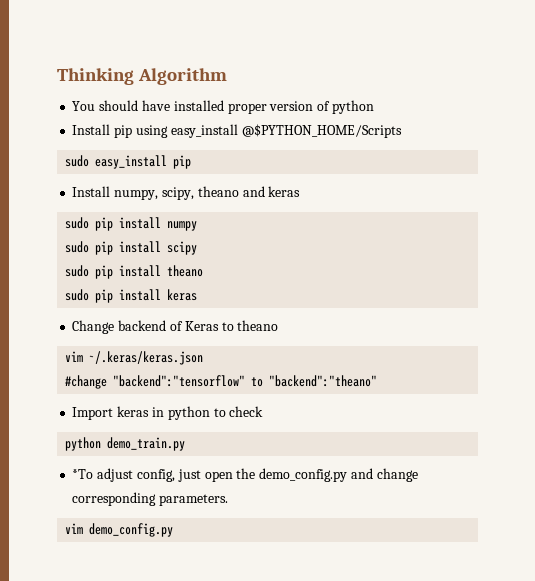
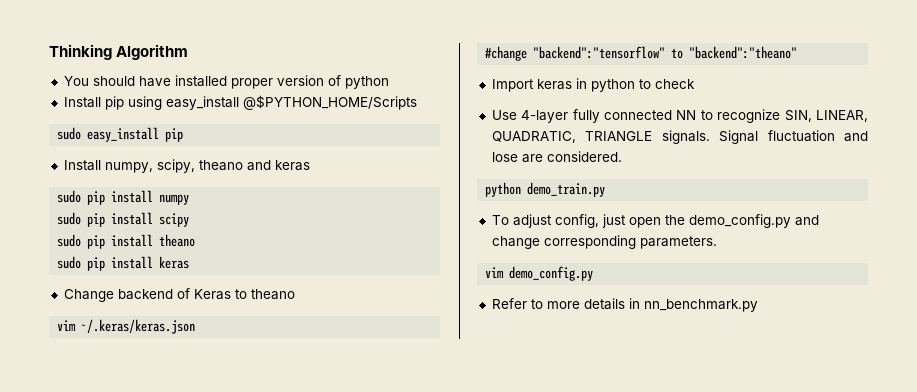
+ Use 4-layer fully connected NN to recognize SIN, LINEAR, QUADRATIC, TRIANGLE signals. Signal fluctuation and lose are considered.
- *To adjust config, just open the demo_config.py and change corresponding parameters.
+ To adjust config, just open the demo_config.py and change corresponding parameters.
+ Refer to more details in nn_benchmark.py

